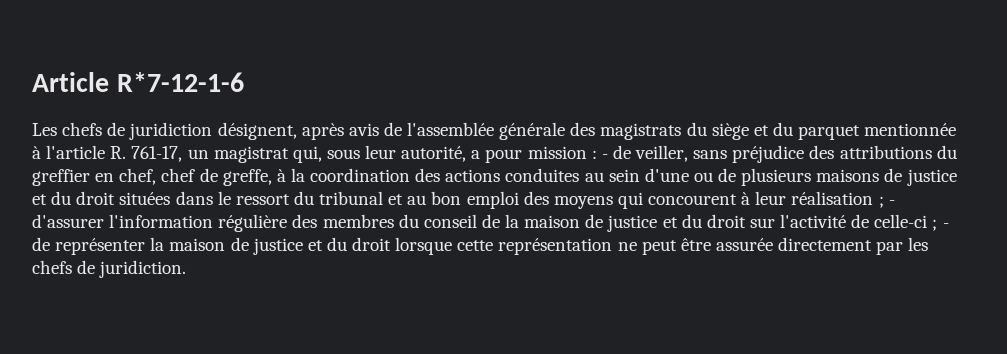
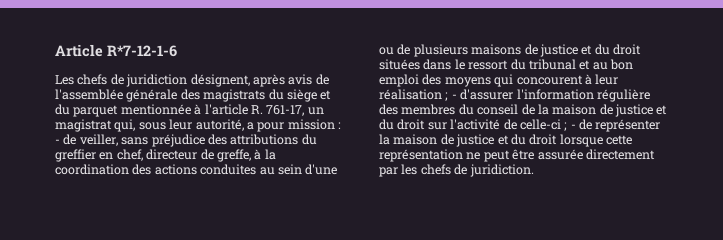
- - de veiller, sans préjudice des attributions du greffier en chef, chef de greffe, à la coordination des actions conduites au sein d'une ou de plusieurs maisons de justice et du droit situées dans le ressort du tribunal et au bon emploi des moyens qui concourent à leur réalisation ;
+ - de veiller, sans préjudice des attributions du greffier en chef, directeur de greffe, à la coordination des actions conduites au sein d'une ou de plusieurs maisons de justice et du droit situées dans le ressort du tribunal et au bon emploi des moyens qui concourent à leur réalisation ;

